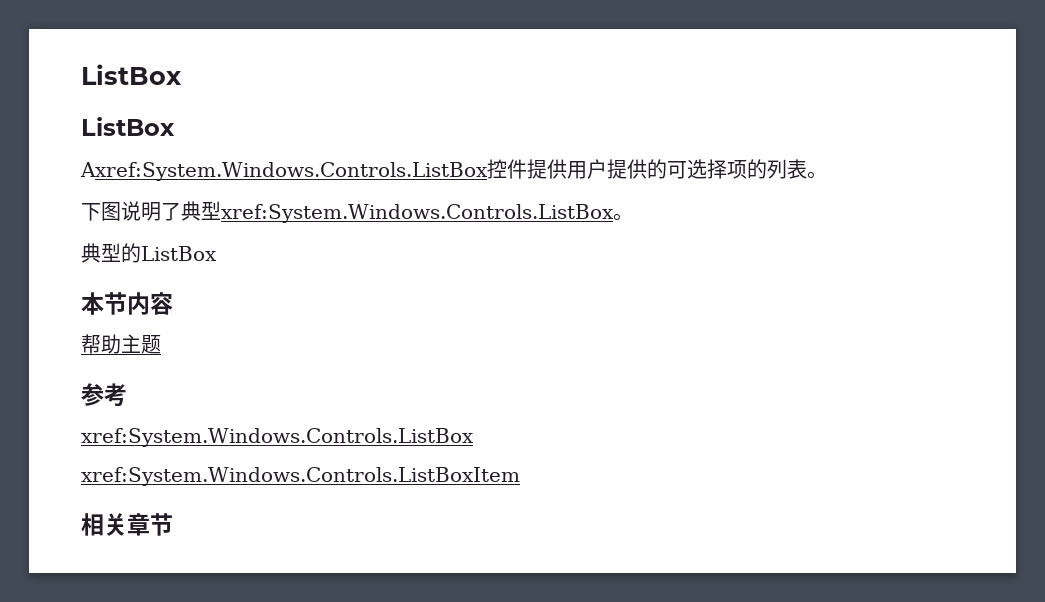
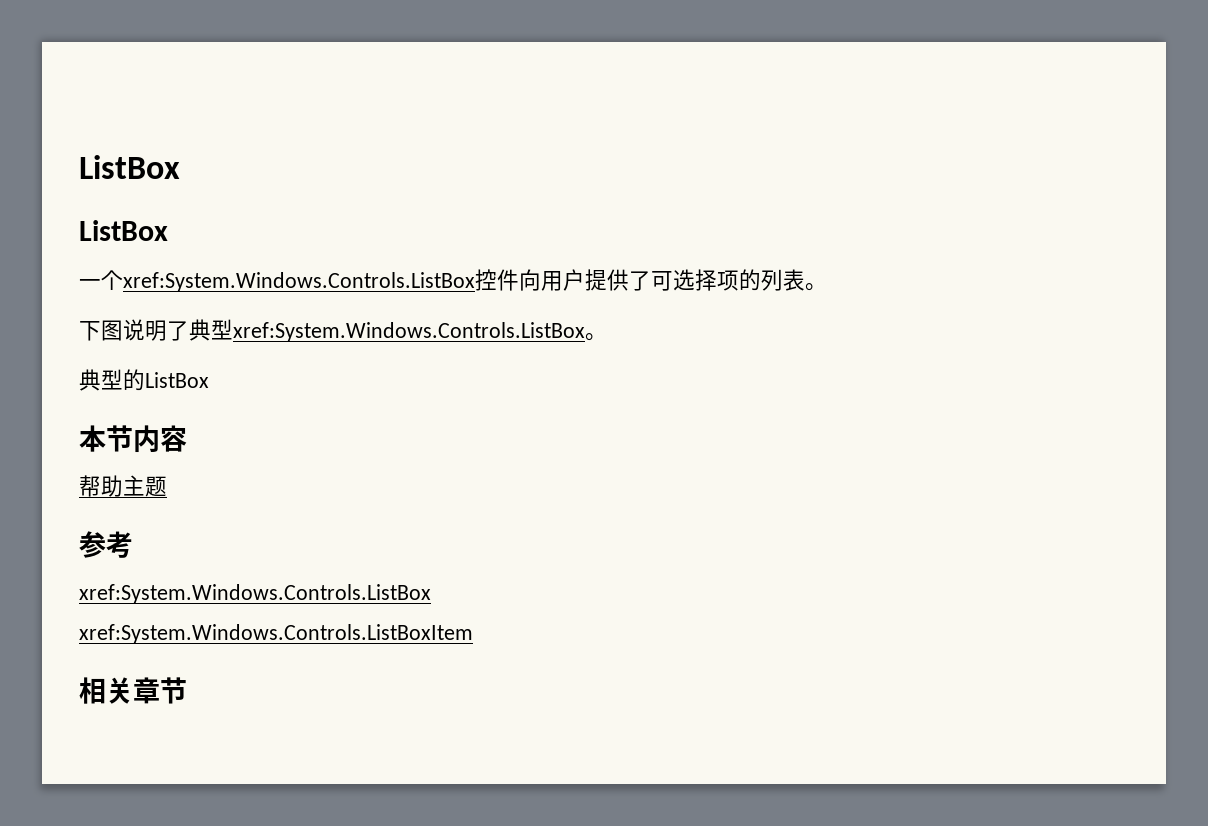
- Axref:System.Windows.Controls.ListBox控件提供用户提供的可选择项的列表。
+ 一个xref:System.Windows.Controls.ListBox控件向用户提供了可选择项的列表。

